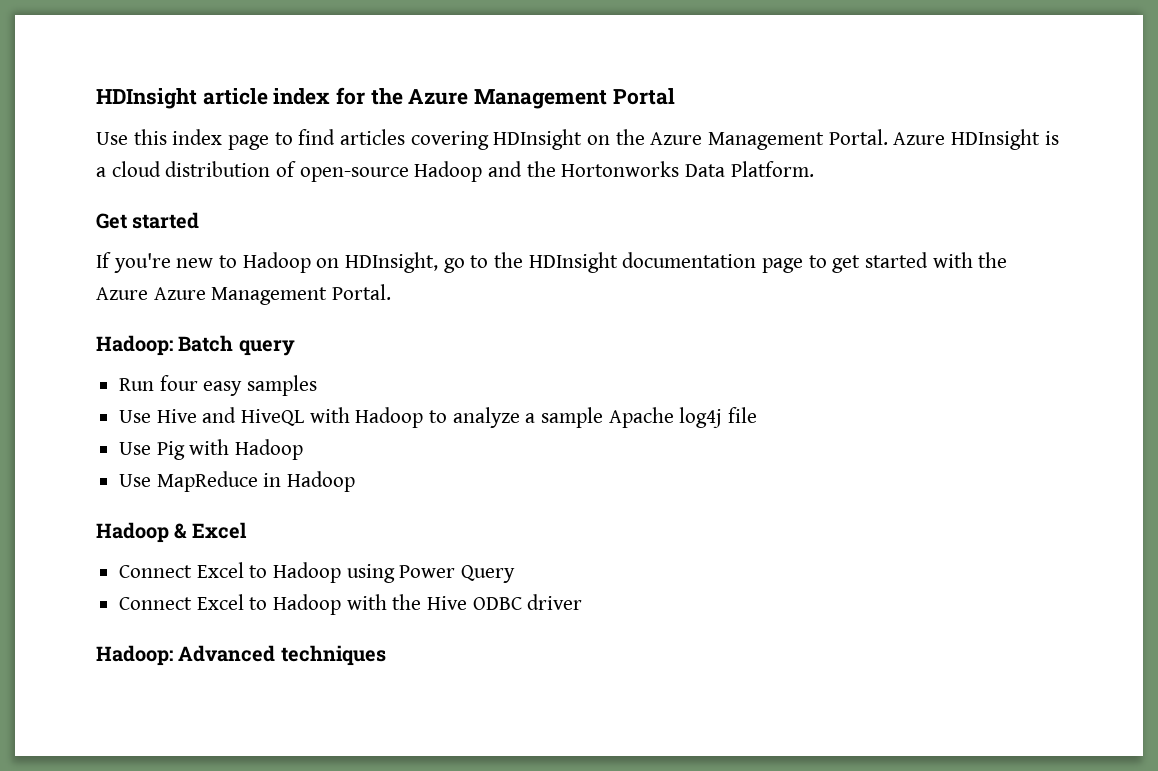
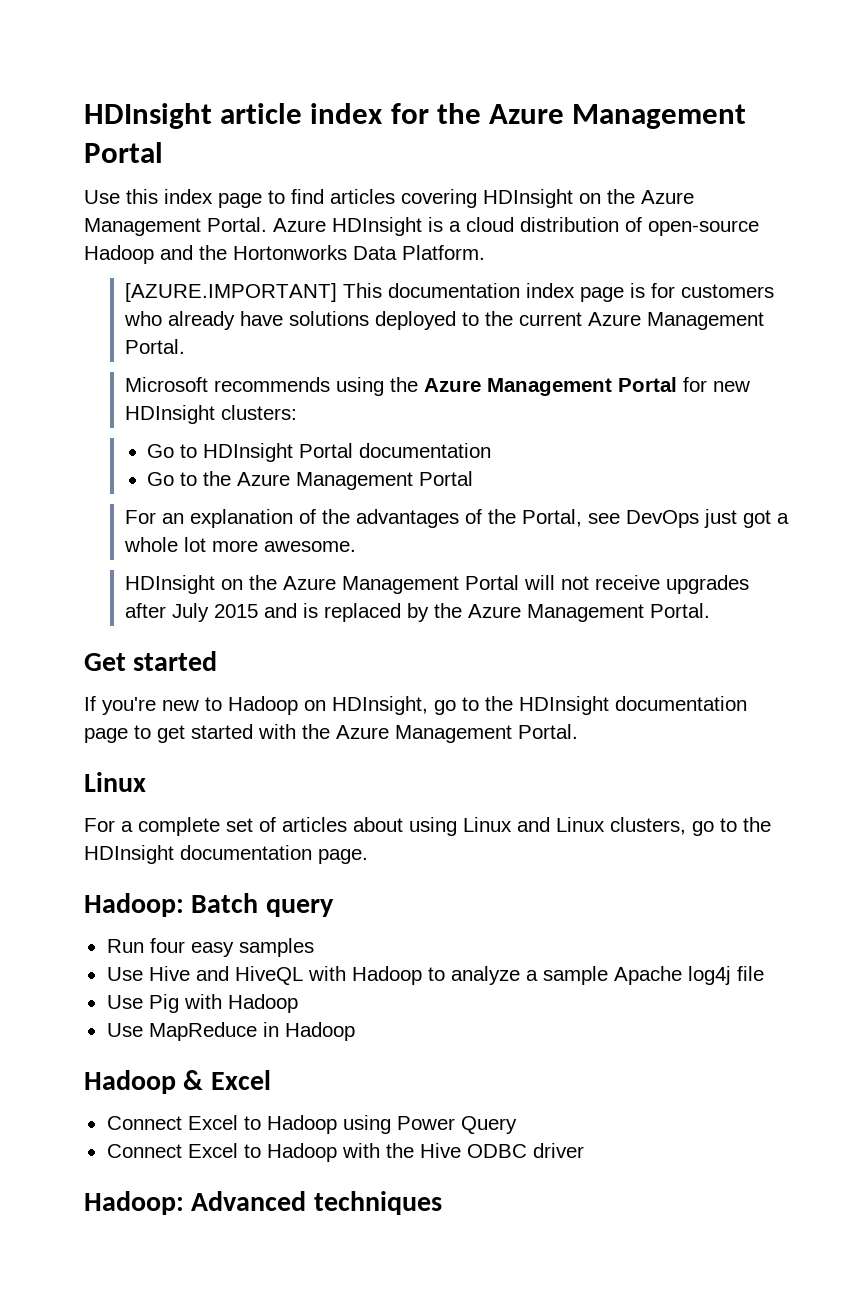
+ [AZURE.IMPORTANT] This documentation index page is for customers who already have solutions deployed to the current Azure Management Portal.
+ Microsoft recommends using the Azure Management Portal for new HDInsight clusters:
+ Go to HDInsight Portal documentation
+ Go to the Azure Management Portal
+ For an explanation of the advantages of the Portal, see DevOps just got a whole lot more awesome.
+ HDInsight on the Azure Management Portal will not receive upgrades after July 2015 and is replaced by the Azure Management Portal.
- If you're new to Hadoop on HDInsight, go to the HDInsight documentation page to get started with the Azure Azure Management Portal.
+ If you're new to Hadoop on HDInsight, go to the HDInsight documentation page to get started with the Azure Management Portal.
+ Linux
+ For a complete set of articles about using Linux and Linux clusters, go to the HDInsight documentation page.

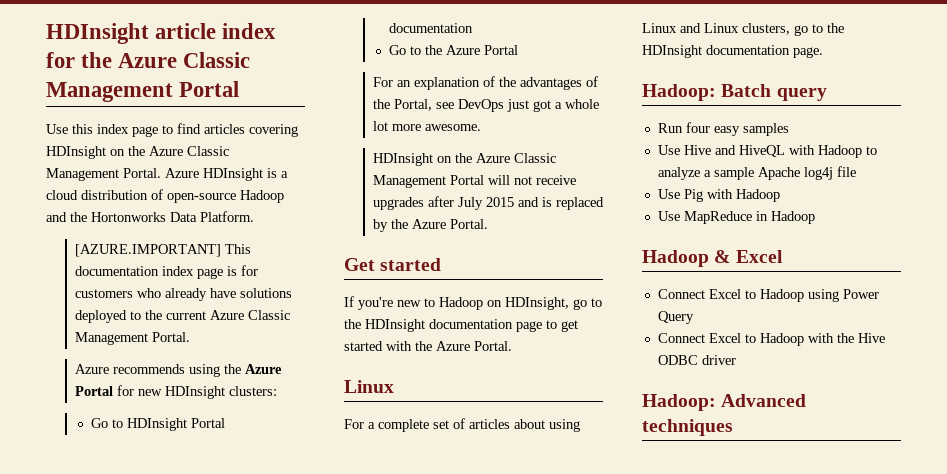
- HDInsight article index for the Azure Management Portal
+ HDInsight article index for the Azure Classic Management Portal
- Use this index page to find articles covering HDInsight on the Azure Management Portal.
+ Use this index page to find articles covering HDInsight on the Azure Classic Management Portal.
- [AZURE.IMPORTANT] This documentation index page is for customers who already have solutions deployed to the current Azure Management Portal.
- Microsoft recommends using the Azure Management Portal for new HDInsight clusters:
+ [AZURE.IMPORTANT] This documentation index page is for customers who already have solutions deployed to the current Azure Classic Management Portal.
+ Azure recommends using the Azure Portal for new HDInsight clusters:
- Go to the Azure Management Portal
+ Go to the Azure Portal
- HDInsight on the Azure Management Portal will not receive upgrades after July 2015 and is replaced by the Azure Management Portal.
+ HDInsight on the Azure Classic Management Portal will not receive upgrades after July 2015 and is replaced by the Azure Portal.
- If you're new to Hadoop on HDInsight, go to the HDInsight documentation page to get started with the Azure Management Portal.
+ If you're new to Hadoop on HDInsight, go to the HDInsight documentation page to get started with the Azure Portal.

